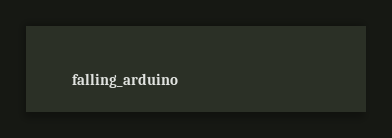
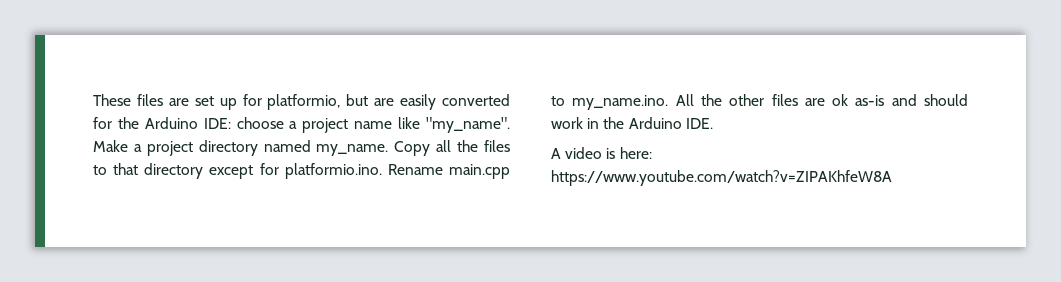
- falling_arduino
+ These files are set up for platformio, but are easily converted for the Arduino IDE: choose a project name like "my_name". Make a project directory named my_name. Copy all the files to that directory except for platformio.ino. Rename main.cpp to my_name.ino. All the other files are ok as-is and should work in the Arduino IDE.
+ A video is here: https://www.youtube.com/watch?v=ZIPAKhfeW8A

